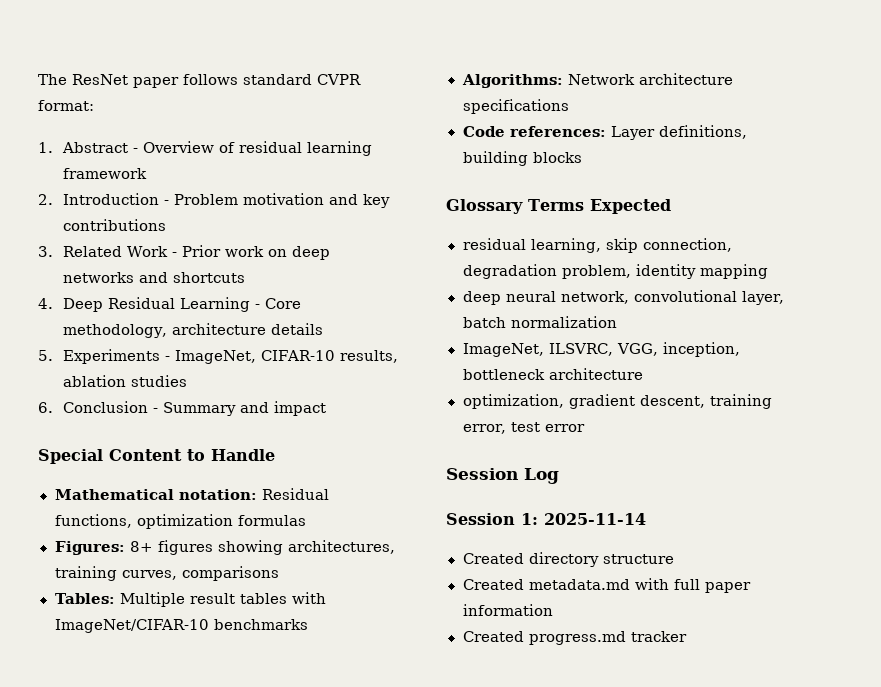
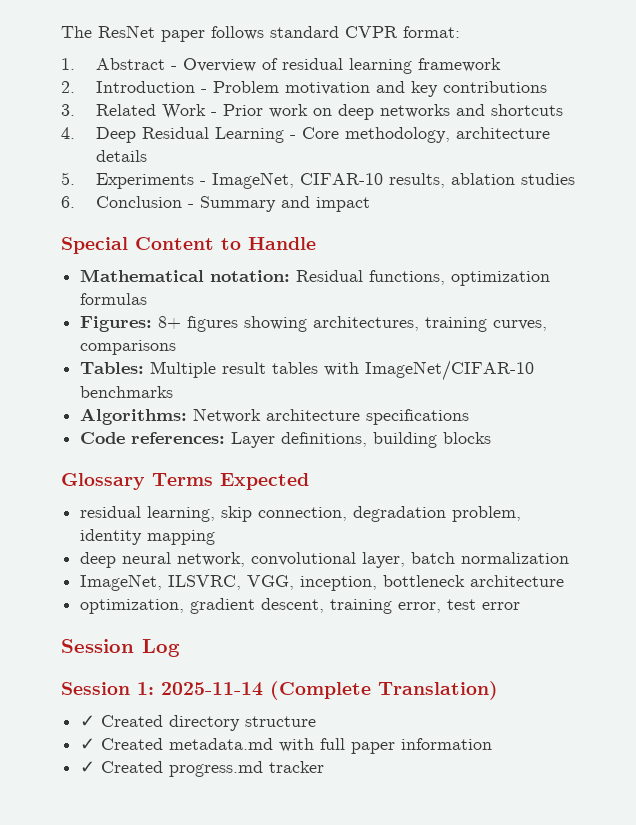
- Session 1: 2025-11-14
- Created directory structure
+ Session 1: 2025-11-14 (Complete Translation)
+ ✓ Created directory structure
- Created metadata.md with full paper information
+ ✓ Created metadata.md with full paper information
- Created progress.md tracker
+ ✓ Created progress.md tracker

